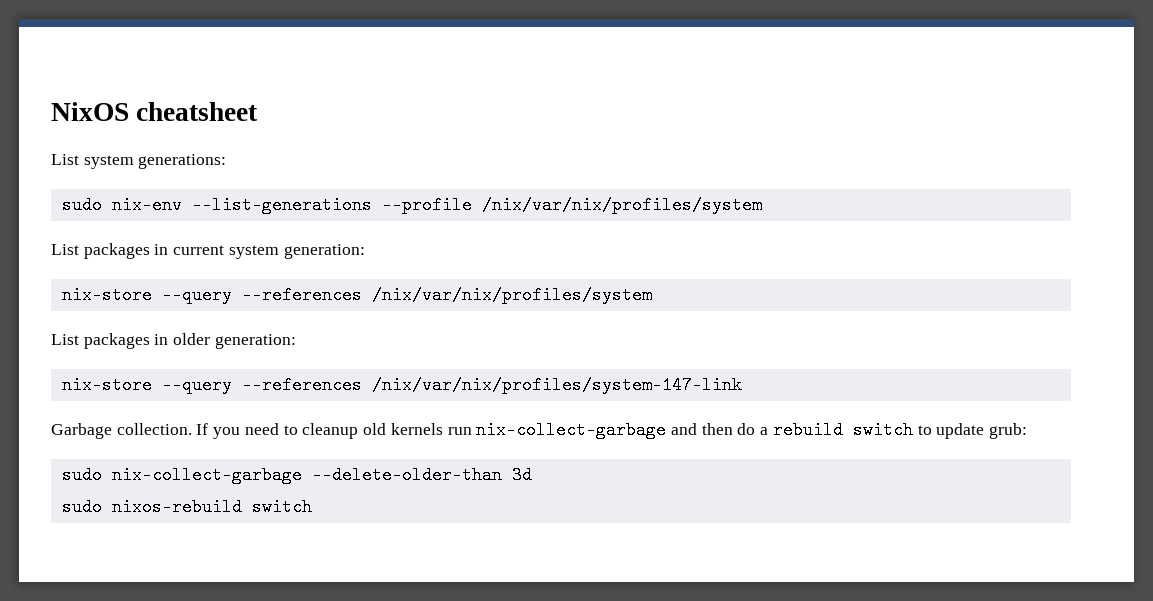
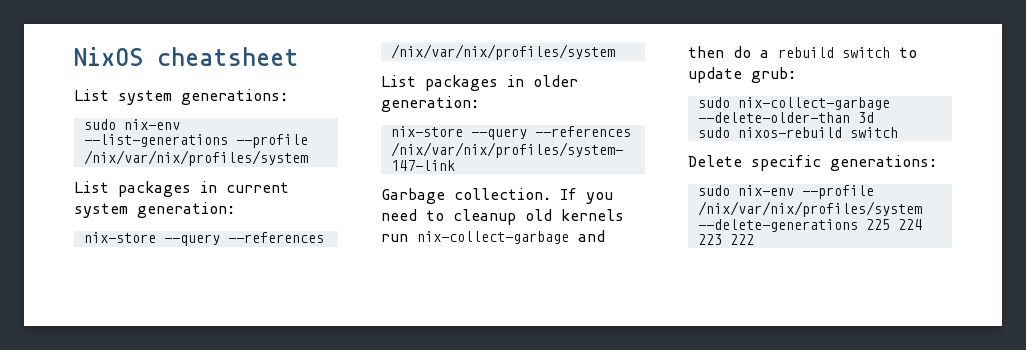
+ Delete specific generations:
+ sudo nix-env --profile /nix/var/nix/profiles/system --delete-generations 225 224 223 222

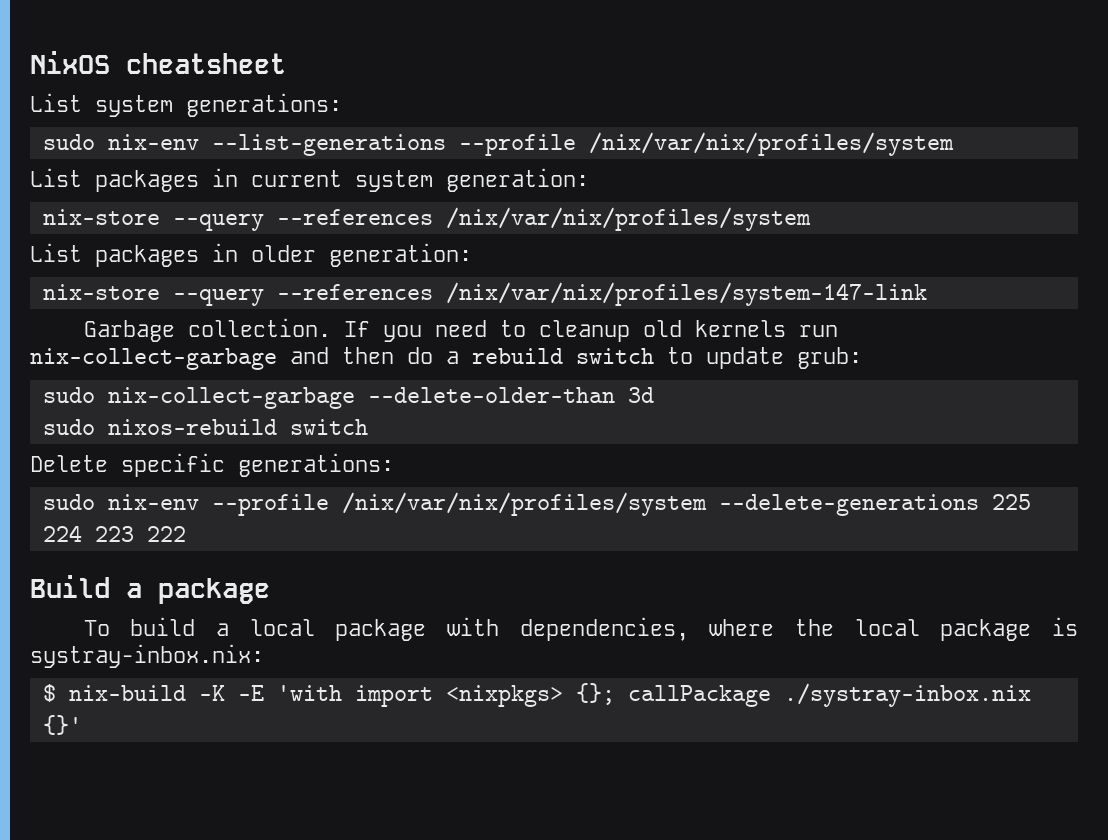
+ Build a package
+ To build a local package with dependencies, where the local package is systray-inbox.nix:
+ $ nix-build -K -E 'with import <nixpkgs> {}; callPackage ./systray-inbox.nix {}'

